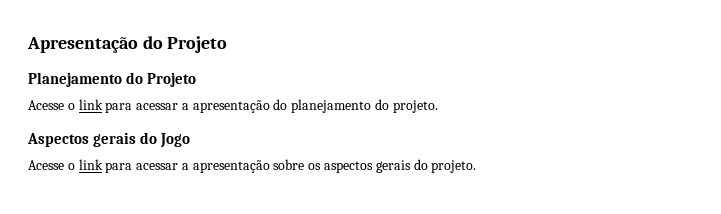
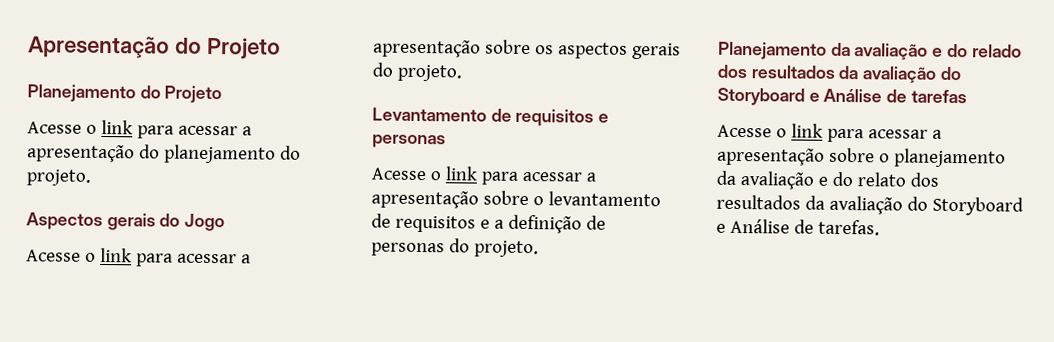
+ Levantamento de requisitos e personas
+ Acesse o link para acessar a apresentação sobre o levantamento de requisitos e a definição de personas do projeto.
+ Planejamento da avaliação e do relado dos resultados da avaliação do Storyboard e Análise de tarefas
+ Acesse o link para acessar a apresentação sobre o planejamento da avaliação e do relato dos resultados da avaliação do Storyboard e Análise de tarefas.

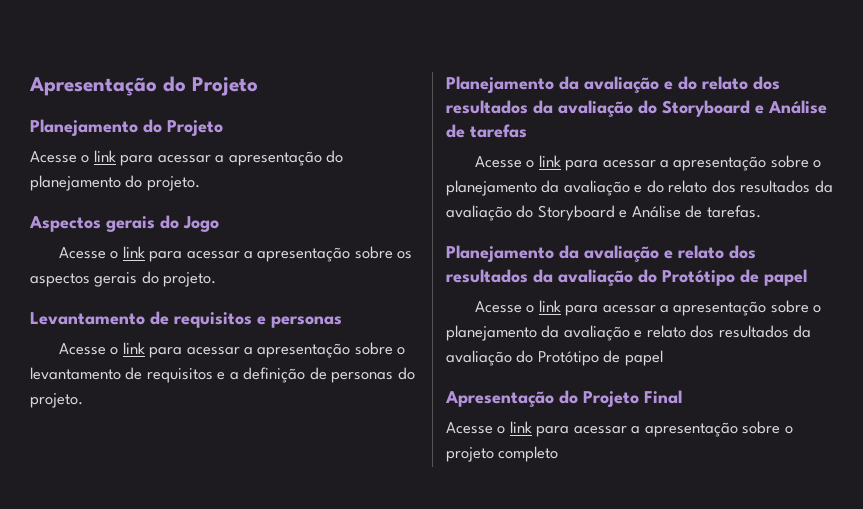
- Planejamento da avaliação e do relado dos resultados da avaliação do Storyboard e Análise de tarefas
+ Planejamento da avaliação e do relato dos resultados da avaliação do Storyboard e Análise de tarefas
+ Planejamento da avaliação e relato dos resultados da avaliação do Protótipo de papel
+ Acesse o link para acessar a apresentação sobre o planejamento da avaliação e relato dos resultados da avaliação do Protótipo de papel
+ Apresentação do Projeto Final
+ Acesse o link para acessar a apresentação sobre o projeto completo

